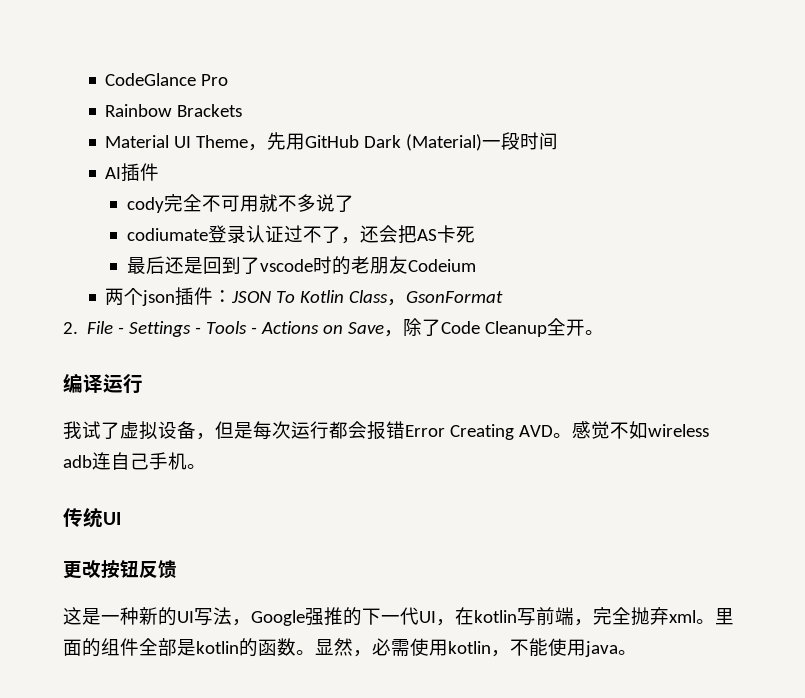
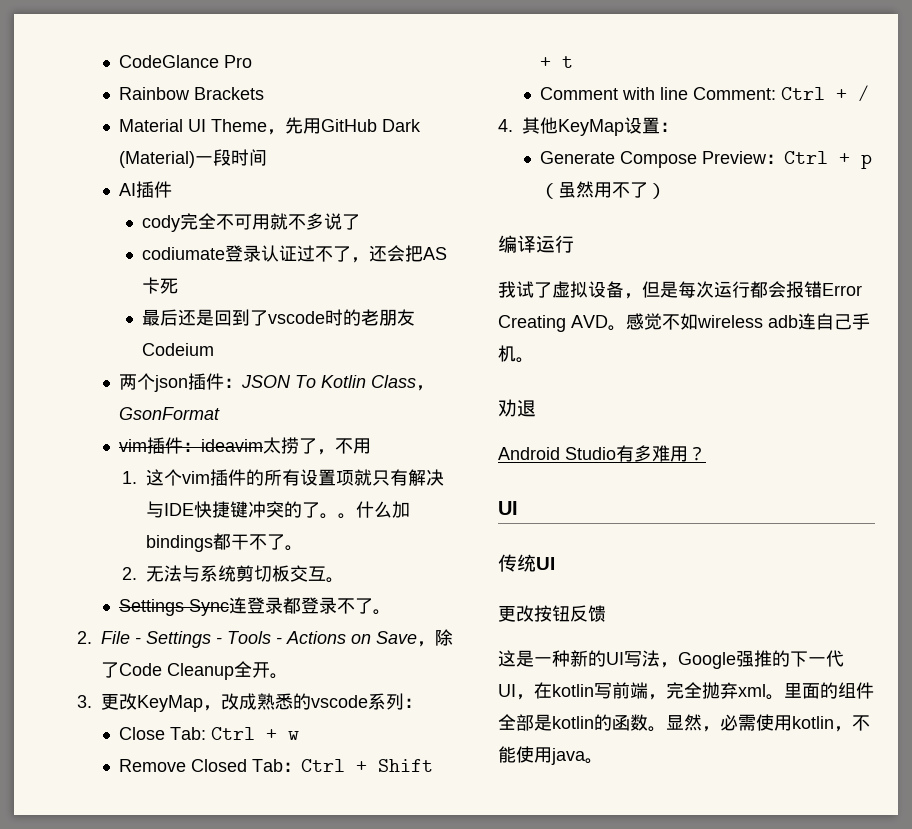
+ vim插件：ideavim太捞了，不用
+ 1.这个vim插件的所有设置项就只有解决与IDE快捷键冲突的了。。什么加bindings都干不了。
+ 2.无法与系统剪切板交互。
+ Settings Sync连登录都登录不了。
+ 3.更改KeyMap，改成熟悉的vscode系列：
+ Close Tab: Ctrl + w
+ Remove Closed Tab：Ctrl + Shift + t
+ Comment with line Comment: Ctrl + /
+ 4.其他KeyMap设置：
+ Generate Compose Preview：Ctrl + p（虽然用不了）
+ 劝退
+ Android Studio有多难用？
+ UI

